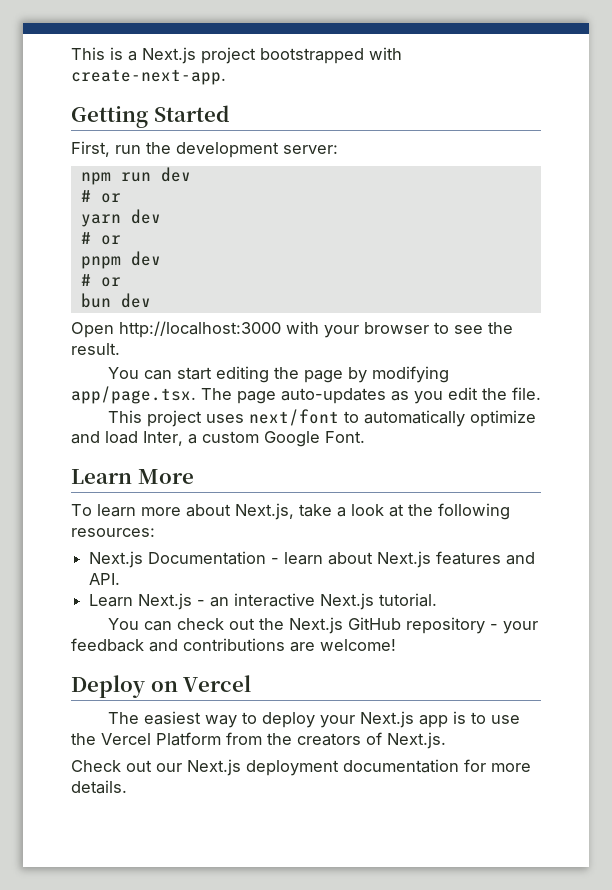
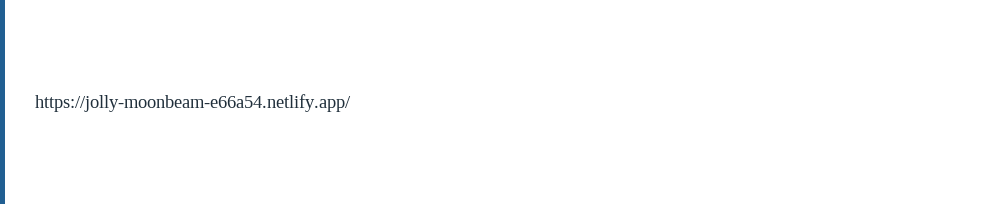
- This is a Next.js project bootstrapped with create-next-app.
- Getting Started
- First, run the development server:
- npm run dev
- # or
- yarn dev
- # or
- pnpm dev
- # or
- bun dev
- Open http://localhost:3000 with your browser to see the result.
- You can start editing the page by modifying app/page.tsx. The page auto-updates as you edit the file.
- This project uses next/font to automatically optimize and load Inter, a custom Google Font.
- Learn More
- To learn more about Next.js, take a look at the following resources:
- Next.js Documentation - learn about Next.js features and API.
- Learn Next.js - an interactive Next.js tutorial.
- You can check out the Next.js GitHub repository - your feedback and contributions are welcome!
- Deploy on Vercel
- The easiest way to deploy your Next.js app is to use the Vercel Platform from the creators of Next.js.
- Check out our Next.js deployment documentation for more details.
+ https://jolly-moonbeam-e66a54.netlify.app/

